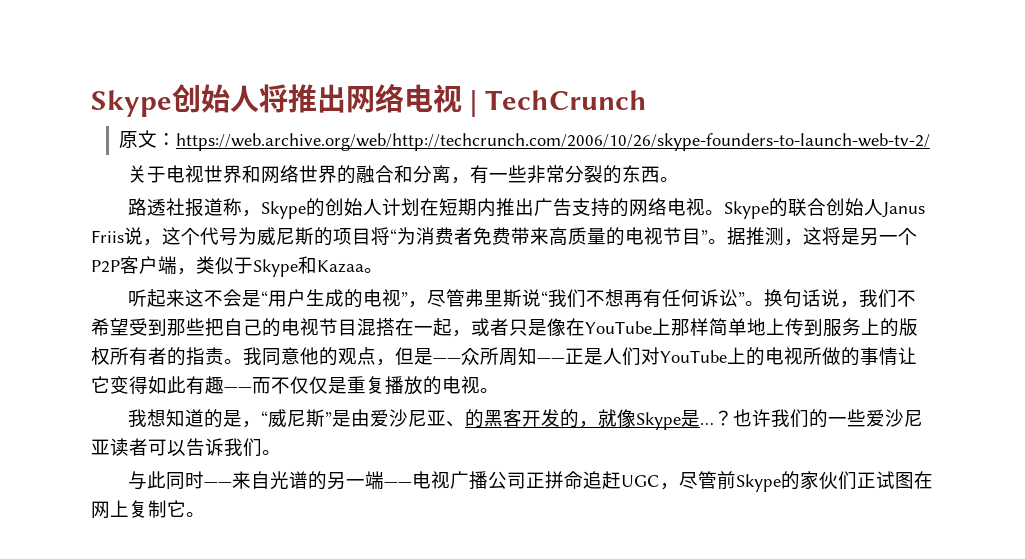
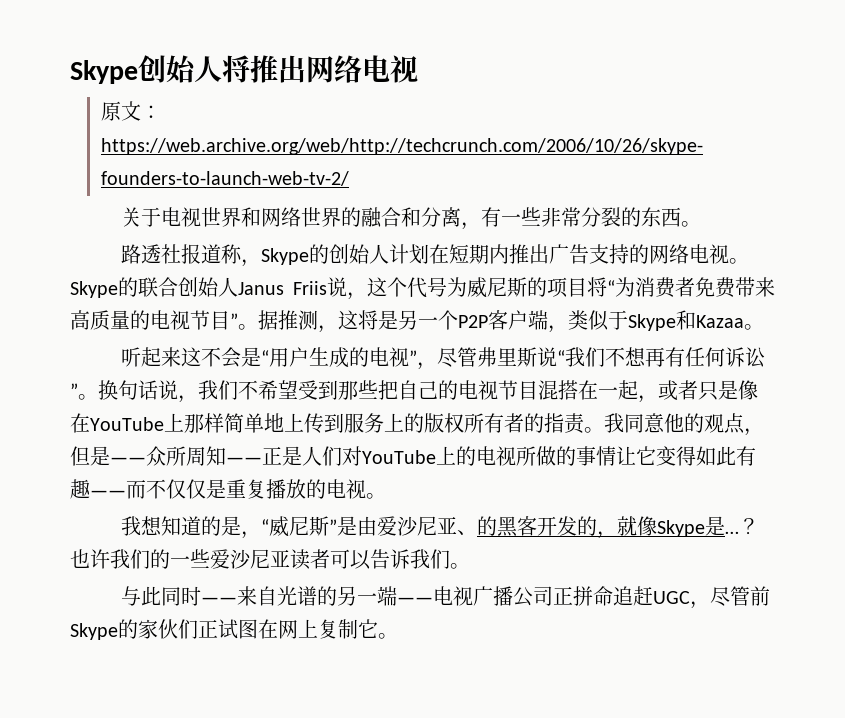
- Skype创始人将推出网络电视 | TechCrunch
+ Skype创始人将推出网络电视

